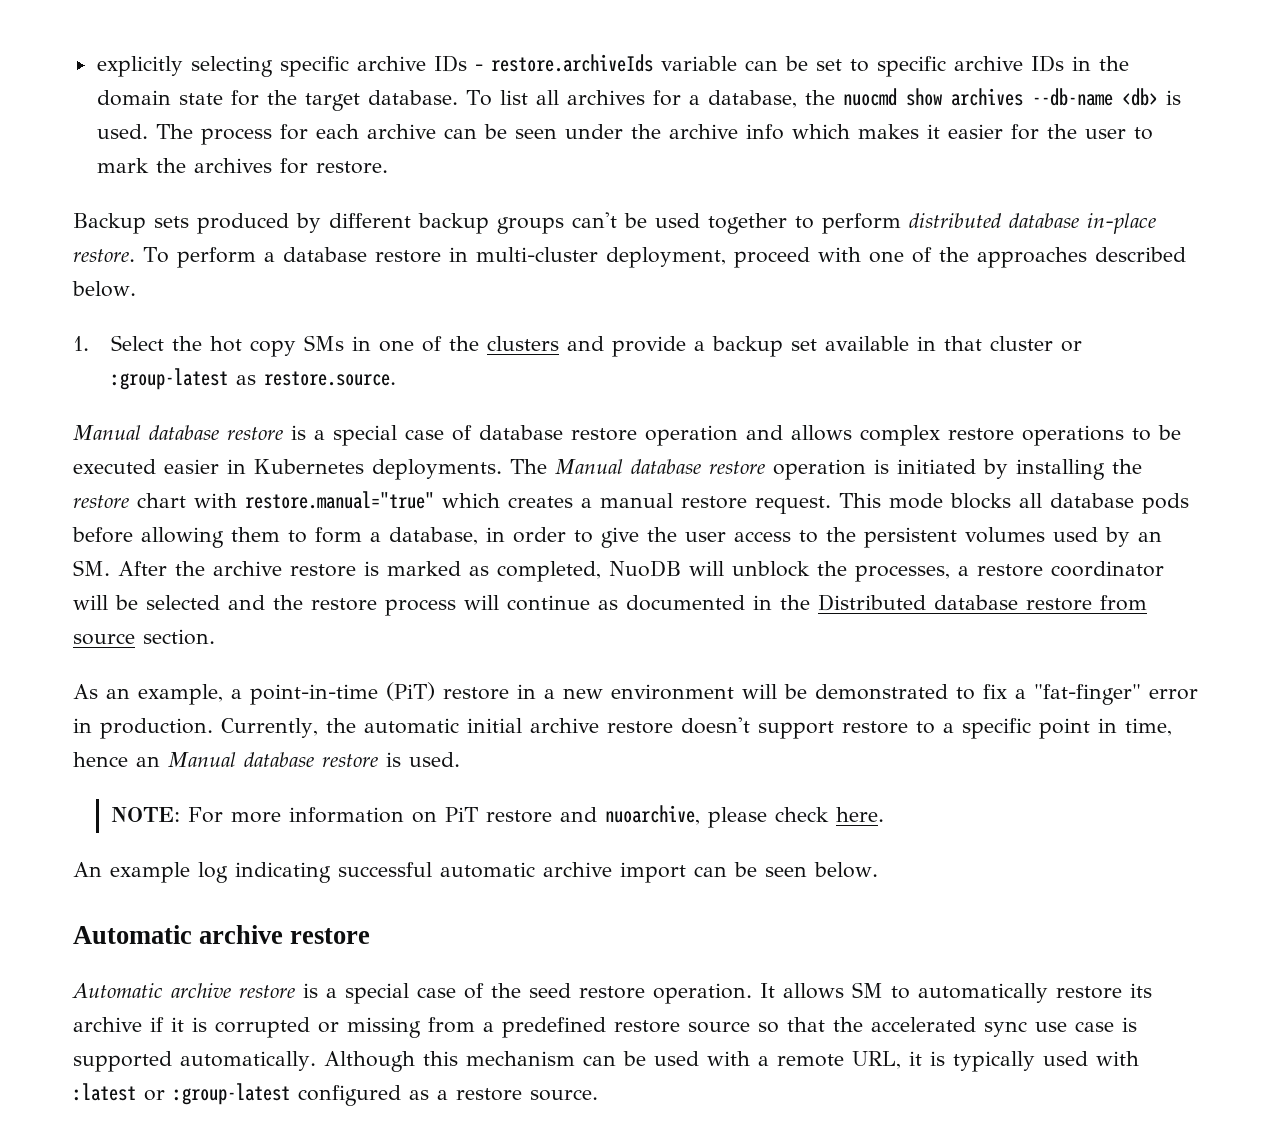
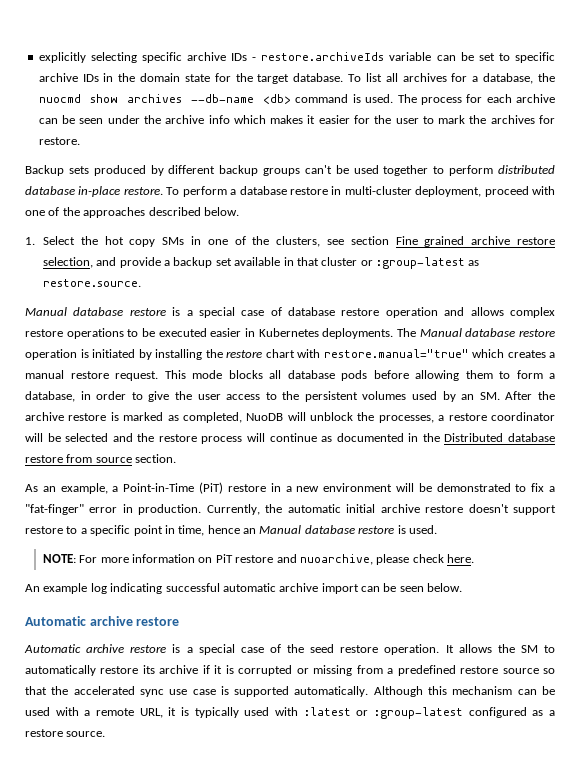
- To list all archives for a database, the nuocmd show archives --db-name <db> is used.
+ To list all archives for a database, the nuocmd show archives --db-name <db> command is used.
- 1. Select the hot copy SMs in one of the clusters and provide a backup set available in that cluster or :group-latest as restore.source.
+ 1. Select the hot copy SMs in one of the clusters, see section Fine grained archive restore selection, and provide a backup set available in that cluster or :group-latest as restore.source.
- As an example, a point-in-time (PiT) restore in a new environment will be demonstrated to fix a "fat-finger" error in production.
+ As an example, a Point-in-Time (PiT) restore in a new environment will be demonstrated to fix a "fat-finger" error in production.
- It allows SM to automatically restore its archive if it is corrupted or missing from a predefined restore source so that the accelerated sync use case is supported automatically.
+ It allows the SM to automatically restore its archive if it is corrupted or missing from a predefined restore source so that the accelerated sync use case is supported automatically.

